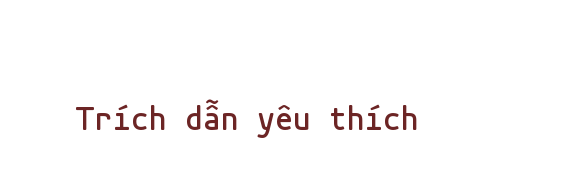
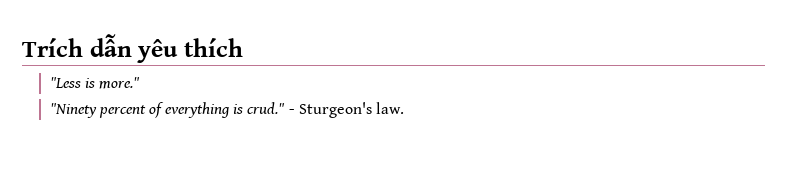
+ "Less is more."
+ "Ninety percent of everything is crud." - Sturgeon's law.

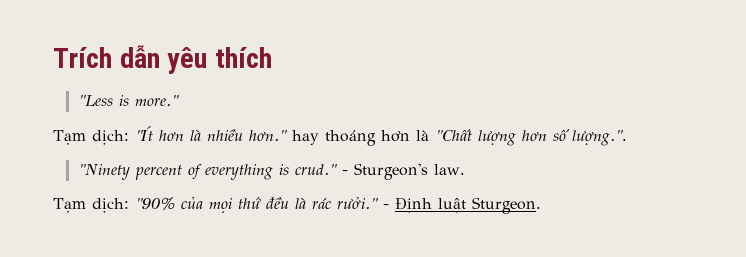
+ Tạm dịch: "Ít hơn là nhiều hơn." hay thoáng hơn là "Chất lượng hơn số lượng.".
+ Tạm dịch: "90% của mọi thứ đều là rác rưởi." - Định luật Sturgeon.

